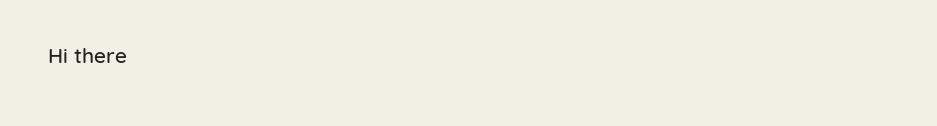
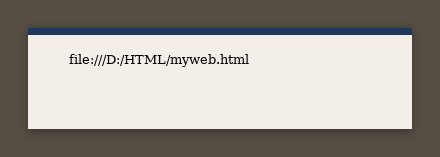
- Hi there
+ file:///D:/HTML/myweb.html

